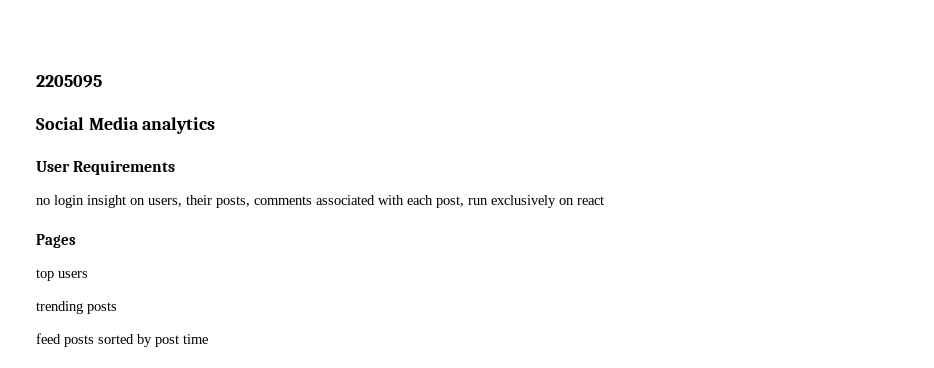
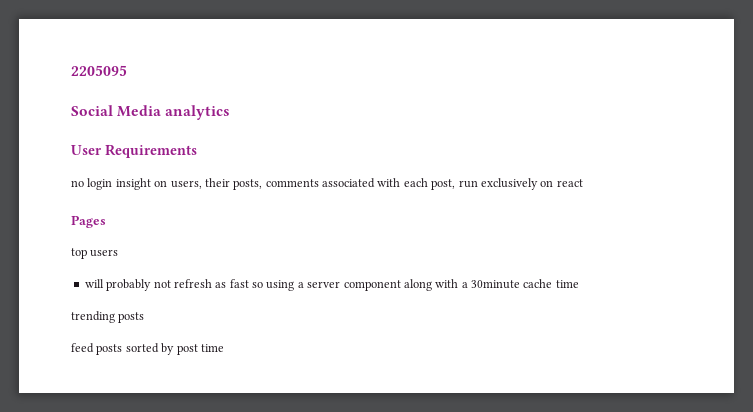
+ will probably not refresh as fast so using a server component along with a 30minute cache time

